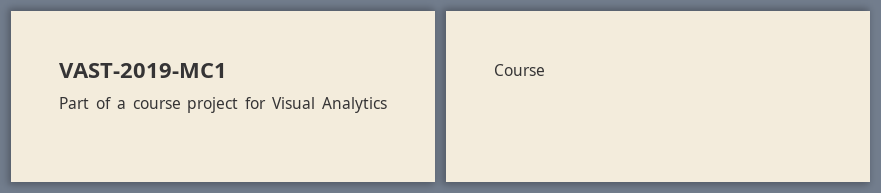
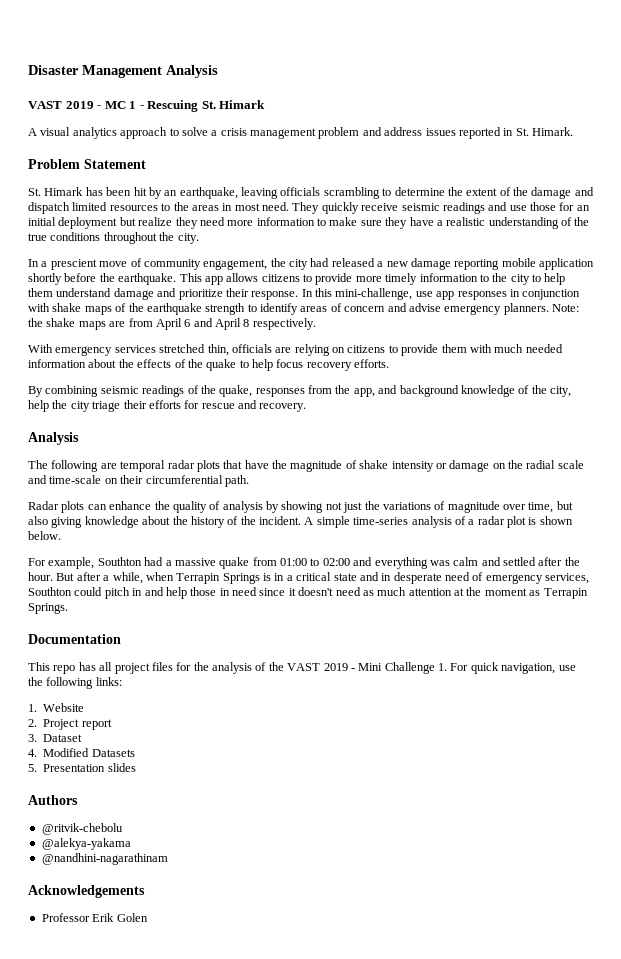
- VAST-2019-MC1
- Part of a course project for Visual Analytics Course
+ Disaster Management Analysis
+ VAST 2019 - MC 1 - Rescuing St. Himark
+ A visual analytics approach to solve a crisis management problem and address issues reported in St. Himark.
+ Problem Statement
+ St. Himark has been hit by an earthquake, leaving officials scrambling to determine the extent of the damage and dispatch limited resources to the areas in most need. They quickly receive seismic readings and use those for an initial deployment but realize they need more information to make sure they have a realistic understanding of the true conditions throughout the city.
+ In a prescient move of community engagement, the city had released a new damage reporting mobile application shortly before the earthquake. This app allows citizens to provide more timely information to the city to help them understand damage and prioritize their response. In this mini-challenge, use app responses in conjunction with shake maps of the earthquake strength to identify areas of concern and advise emergency planners. Note: the shake maps are from April 6 and April 8 respectively.
+ With emergency services stretched thin, officials are relying on citizens to provide them with much needed information about the effects of the quake to help focus recovery efforts.
+ By combining seismic readings of the quake, responses from the app, and background knowledge of the city, help the city triage their efforts for rescue and recovery.
+ Analysis
+ The following are temporal radar plots that have the magnitude of shake intensity or damage on the radial scale and time-scale on their circumferential path.
+ Radar plots can enhance the quality of analysis by showing not just the variations of magnitude over time, but also giving knowledge about the history of the incident. A simple time-series analysis of a radar plot is shown below.
+ For example, Southton had a massive quake from 01:00 to 02:00 and everything was calm and settled after the hour. But after a while, when Terrapin Springs is in a critical state and in desperate need of emergency services, Southton could pitch in and help those in need since it doesn't need as much attention at the moment as Terrapin Springs.
+ Documentation
+ This repo has all project files for the analysis of the VAST 2019 - Mini Challenge 1. For quick navigation, use the following links:
+ 1. Website
+ 2. Project report
+ 3. Dataset
+ 4. Modified Datasets
+ 5. Presentation slides
+ Authors
+ @ritvik-chebolu
+ @alekya-yakama
+ @nandhini-nagarathinam
+ Acknowledgements
+ Professor Erik Golen

